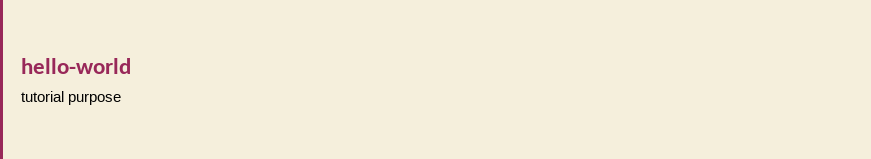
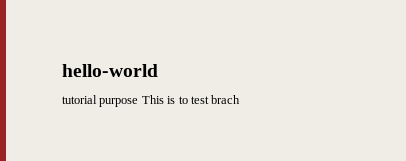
- tutorial purpose
+ tutorial purpose This is to test brach

